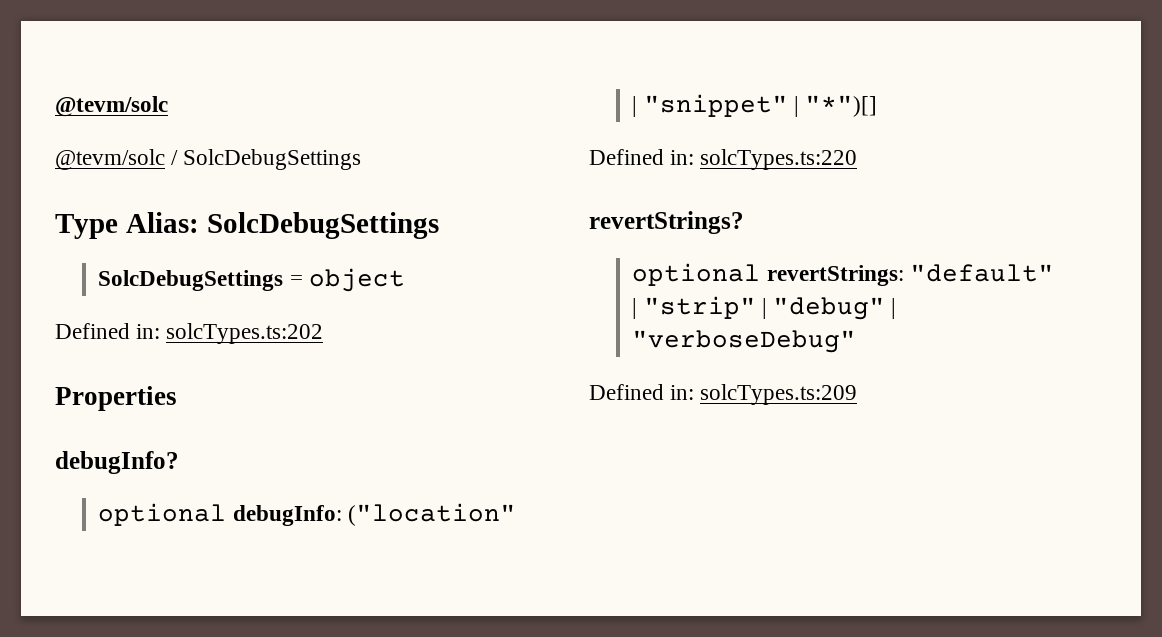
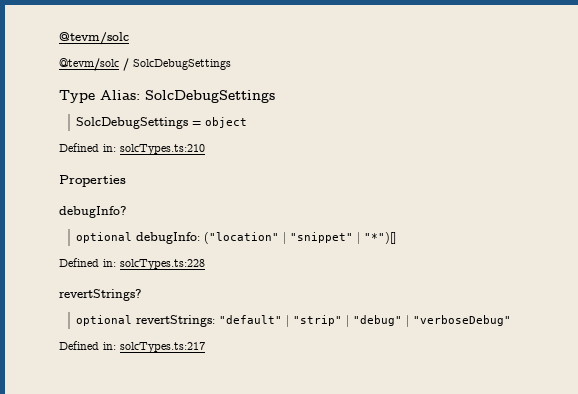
- Defined in: solcTypes.ts:202
+ Defined in: solcTypes.ts:210
- Defined in: solcTypes.ts:220
+ Defined in: solcTypes.ts:228
- Defined in: solcTypes.ts:209
+ Defined in: solcTypes.ts:217

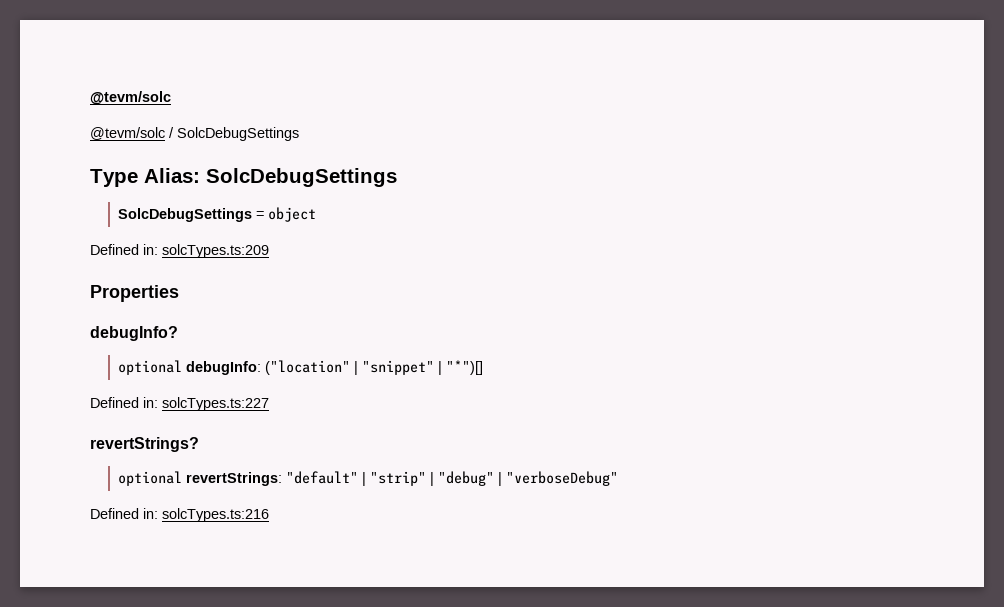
- Defined in: solcTypes.ts:210
+ Defined in: solcTypes.ts:209
- Defined in: solcTypes.ts:228
+ Defined in: solcTypes.ts:227
- Defined in: solcTypes.ts:217
+ Defined in: solcTypes.ts:216

